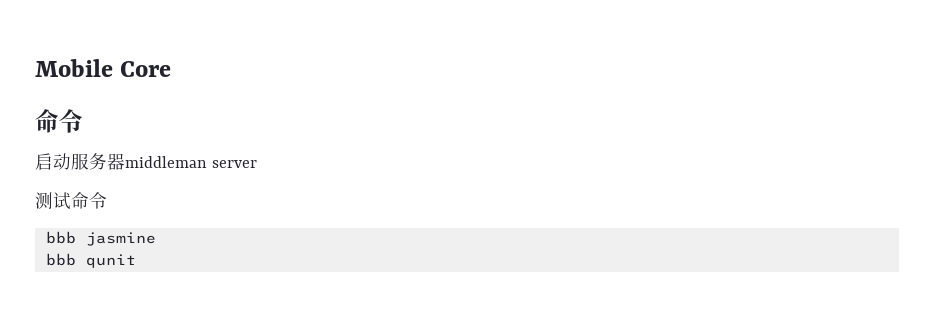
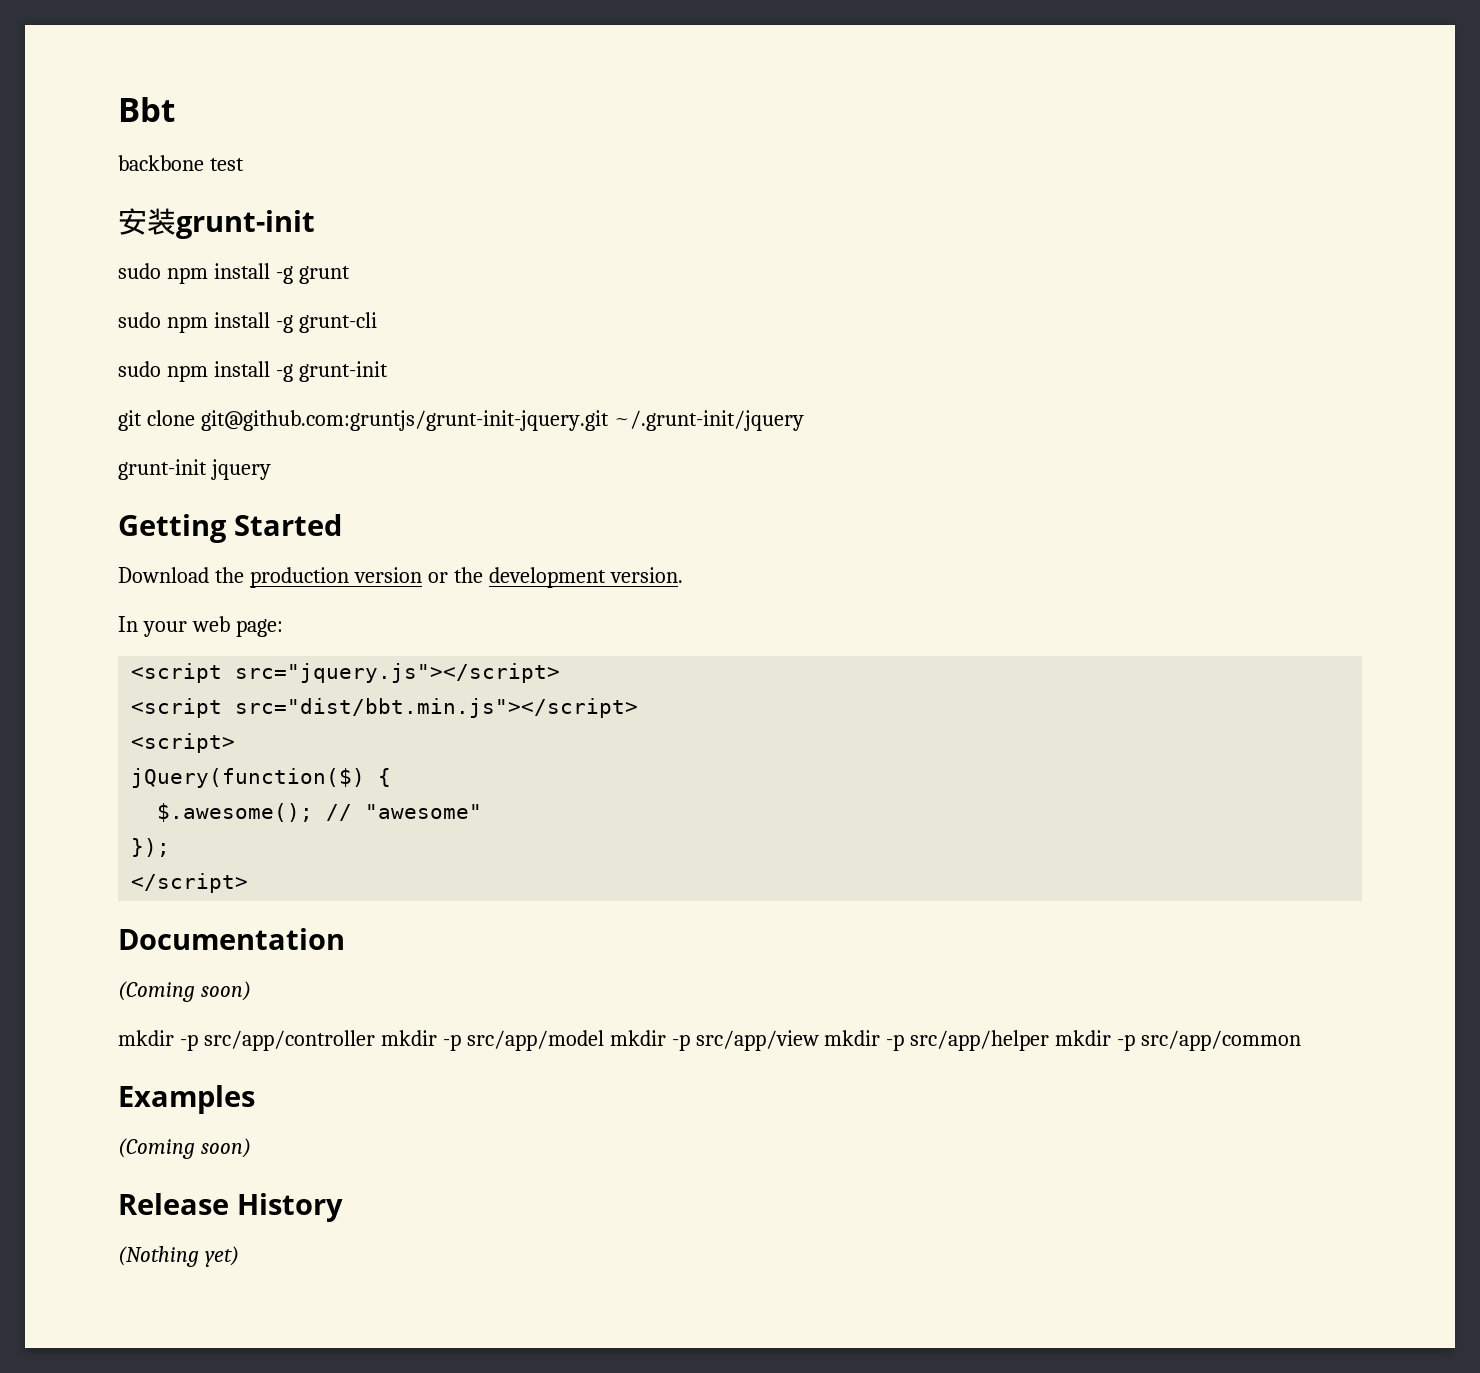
- Mobile Core
- 命令
- 启动服务器middleman server
- 测试命令
- bbb jasmine
- bbb qunit
+ Bbt
+ backbone test
+ 安装grunt-init
+ sudo npm install -g grunt
+ sudo npm install -g grunt-cli
+ sudo npm install -g grunt-init
+ git clone git@github.com:gruntjs/grunt-init-jquery.git ~/.grunt-init/jquery
+ grunt-init jquery
+ Getting Started
+ Download the production version or the development version.
+ In your web page:
+ <script src="jquery.js"></script>
+ <script src="dist/bbt.min.js"></script>
+ <script>
+ jQuery(function($) {
+ $.awesome(); // "awesome"
+ });
+ </script>
+ Documentation
+ (Coming soon)
+ mkdir -p src/app/controller mkdir -p src/app/model mkdir -p src/app/view mkdir -p src/app/helper mkdir -p src/app/common
+ Examples
+ (Coming soon)
+ Release History
+ (Nothing yet)

